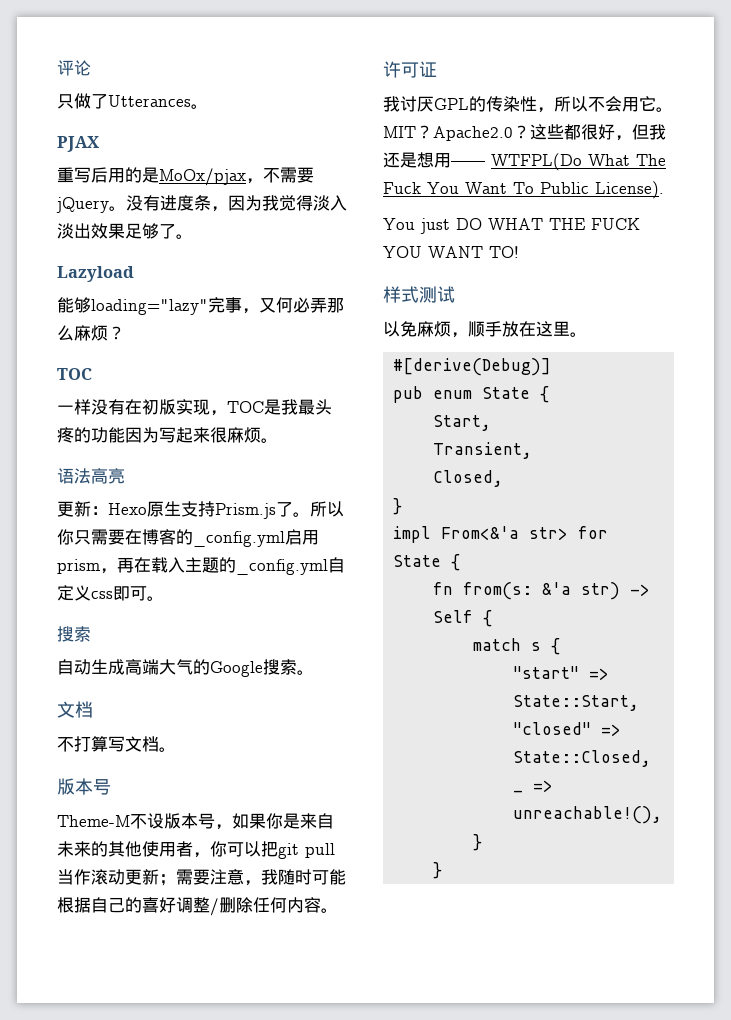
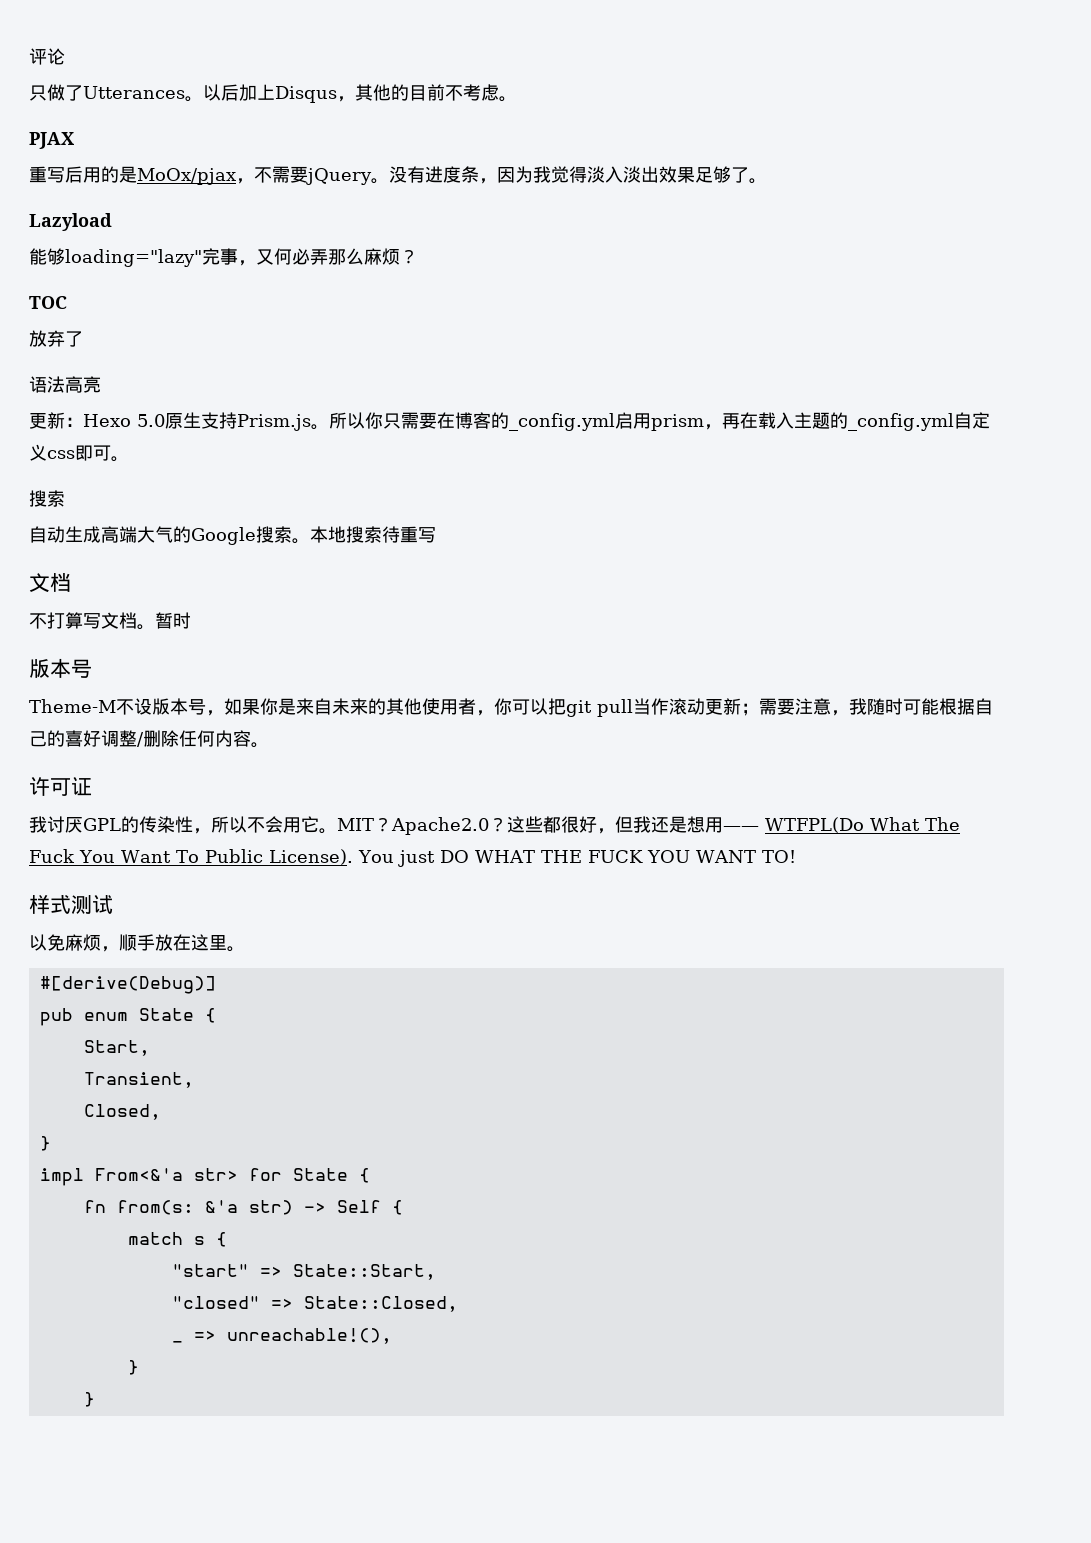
+ 以后加上Disqus，其他的目前不考虑。
- 一样没有在初版实现，TOC是我最头疼的功能因为写起来很麻烦。
+ 放弃了
- 更新：Hexo原生支持Prism.js了。
+ 更新：Hexo 5.0原生支持Prism.js。
+ 本地搜索待重写
+ 暂时
- 这些都很好，但我还是想用—— WTFPL(Do What The Fuck You Want To Public License).
- You just DO WHAT THE FUCK YOU WANT TO!
+ 这些都很好，但我还是想用—— WTFPL(Do What The Fuck You Want To Public License). You just DO WHAT THE FUCK YOU WANT TO!

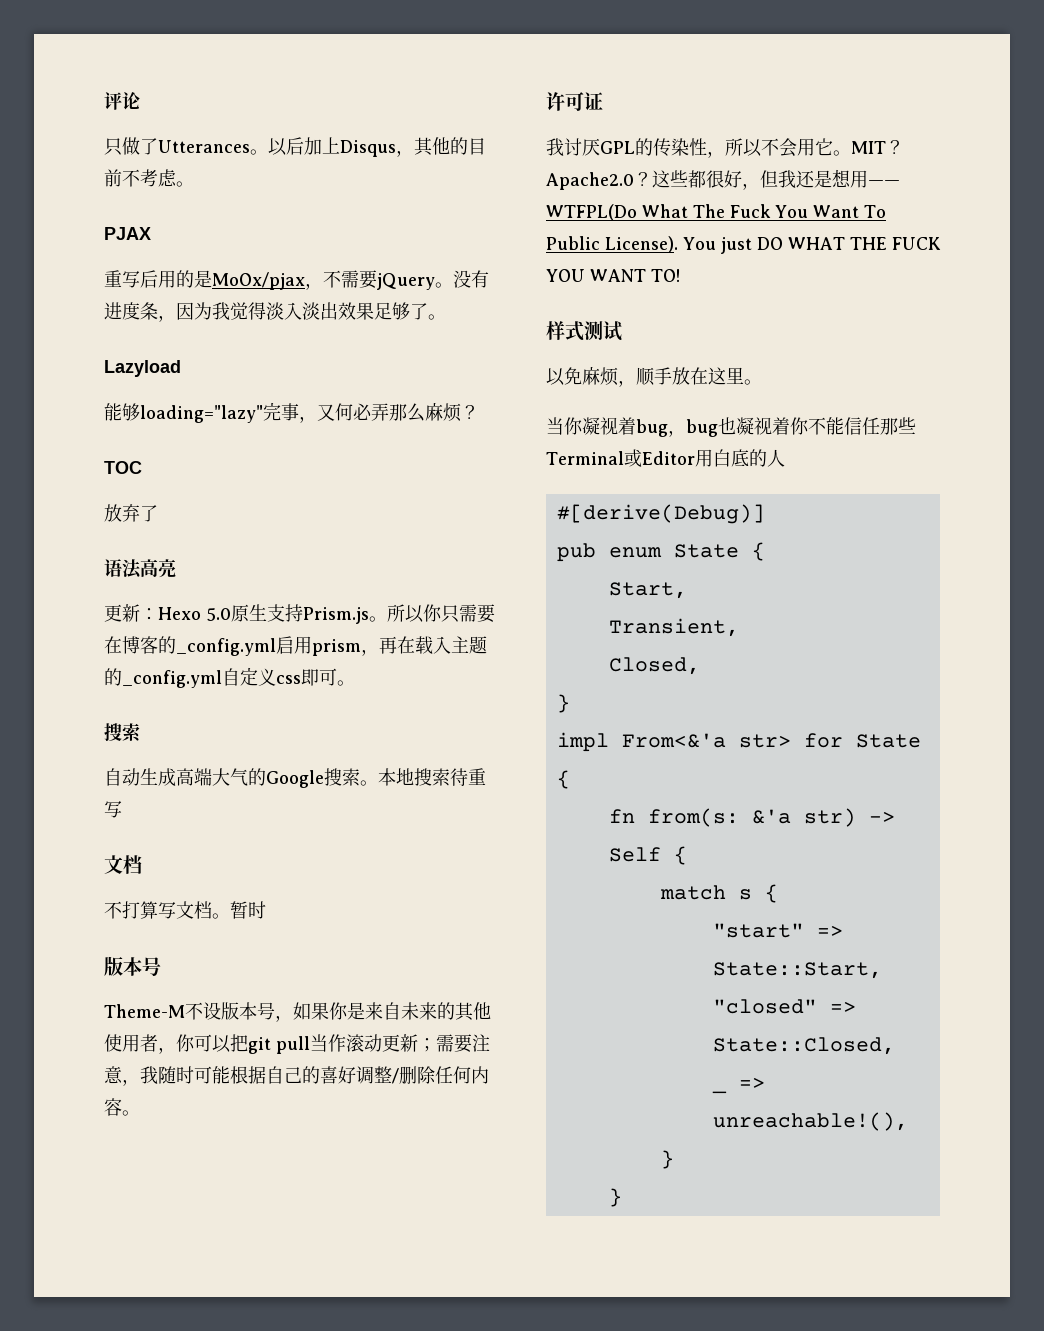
+ 当你凝视着bug，bug也凝视着你不能信任那些Terminal或Editor用白底的人

